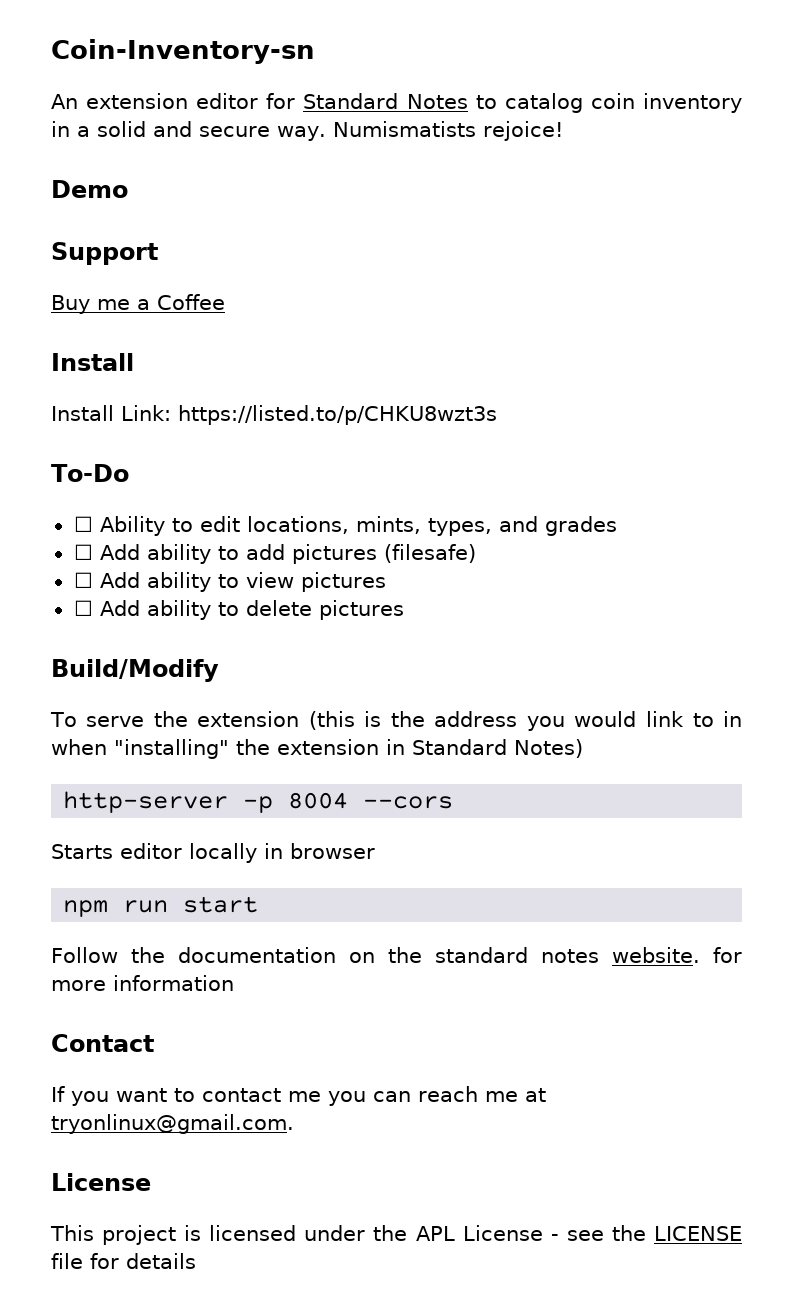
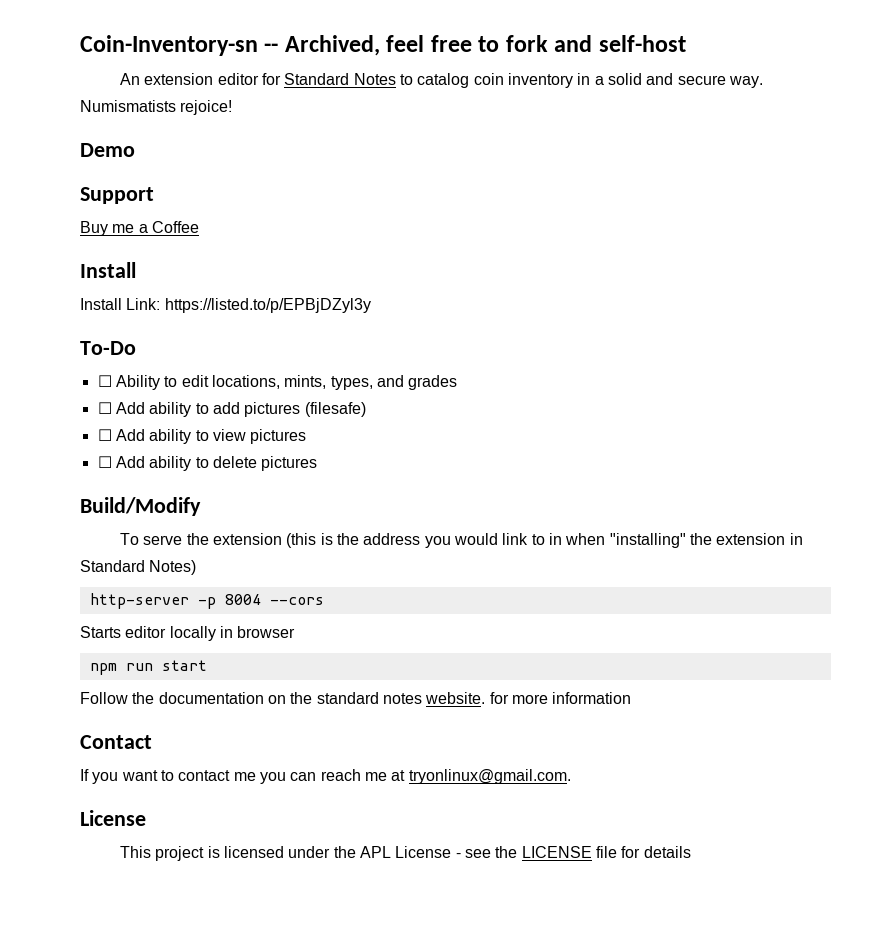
- Coin-Inventory-sn
+ Coin-Inventory-sn -- Archived, feel free to fork and self-host
- Install Link: https://listed.to/p/CHKU8wzt3s
+ Install Link: https://listed.to/p/EPBjDZyl3y

